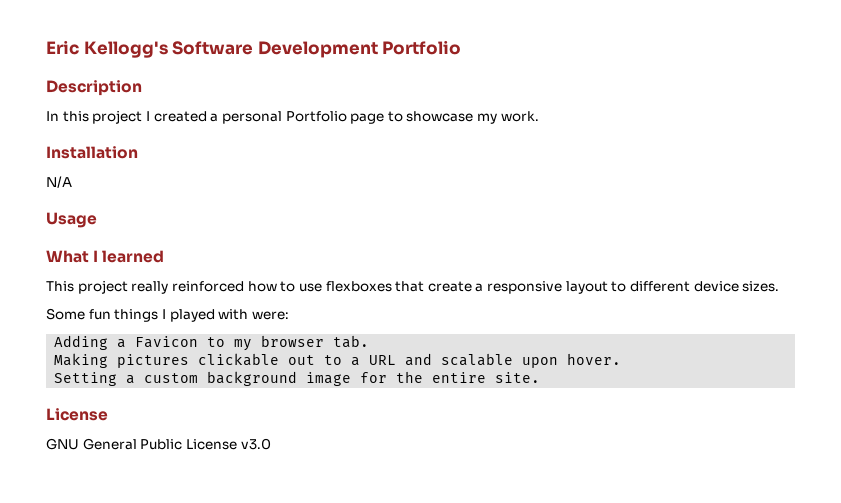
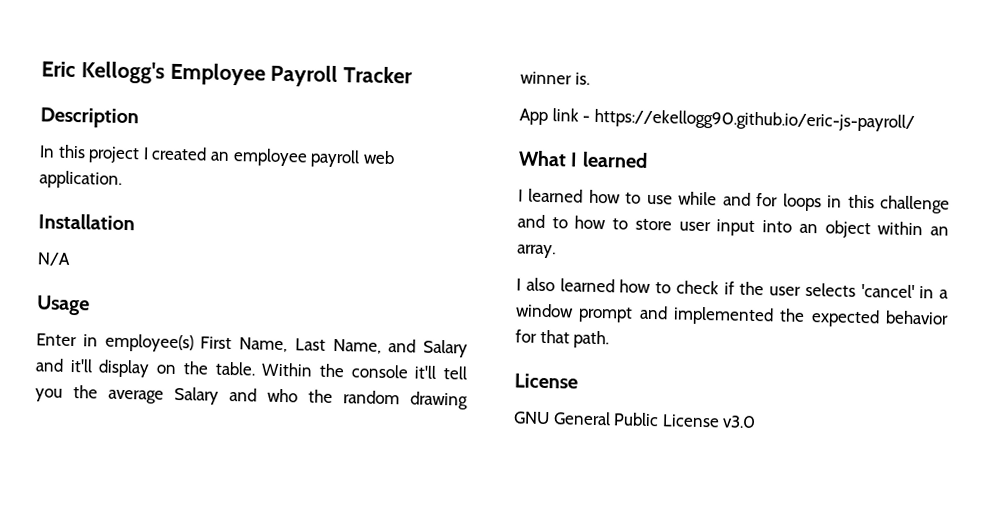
- Eric Kellogg's Software Development Portfolio
+ Eric Kellogg's Employee Payroll Tracker
- In this project I created a personal Portfolio page to showcase my work.
+ In this project I created an employee payroll web application.
  Installation
  N/A
  Usage
+ Enter in employee(s) First Name, Last Name, and Salary and it'll display on the table. Within the console it'll tell you the average Salary and who the random drawing winner is.
+ App link - https://ekellogg90.github.io/eric-js-payroll/
  What I learned
- This project really reinforced how to use flexboxes that create a responsive layout to different device sizes.
- Some fun things I played with were:
- Adding a Favicon to my browser tab.
- Making pictures clickable out to a URL and scalable upon hover.
- Setting a custom background image for the entire site.
+ I learned how to use while and for loops in this challenge and to how to store user input into an object within an array.
+ I also learned how to check if the user selects 'cancel' in a window prompt and implemented the expected behavior for that path.

